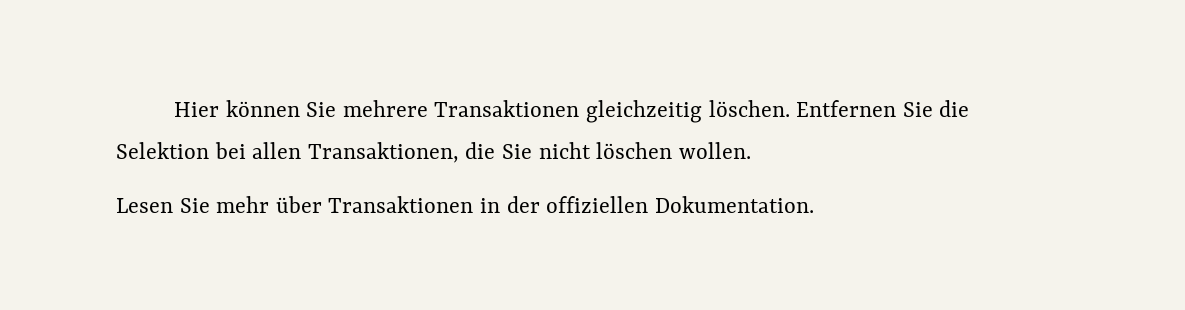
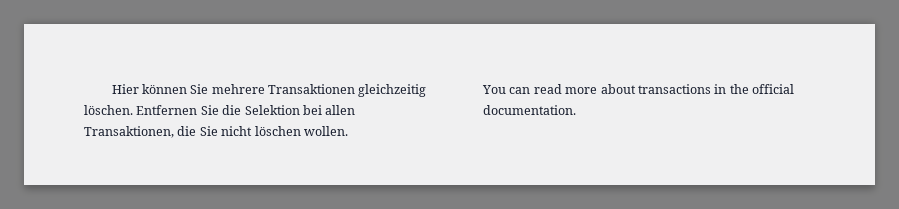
- Lesen Sie mehr über Transaktionen in der offiziellen Dokumentation.
+ You can read more about transactions in the official documentation.

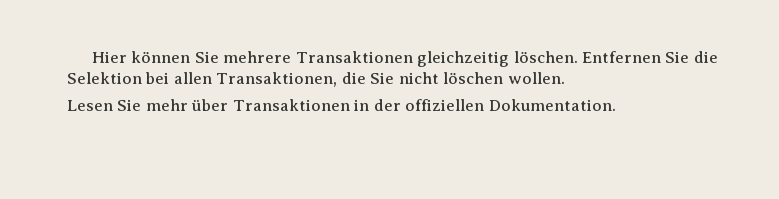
- You can read more about transactions in the official documentation.
+ Lesen Sie mehr über Transaktionen in der offiziellen Dokumentation.

